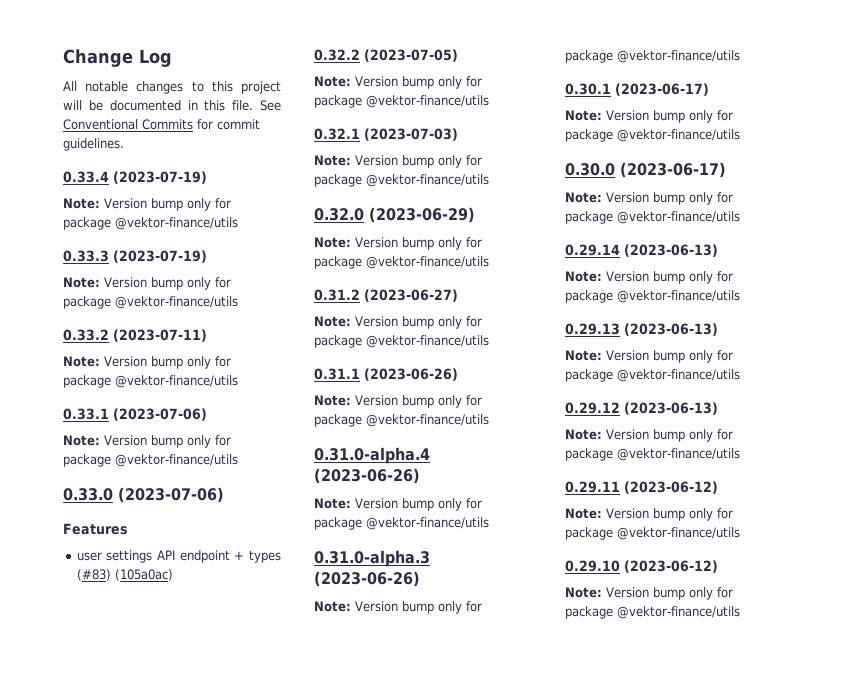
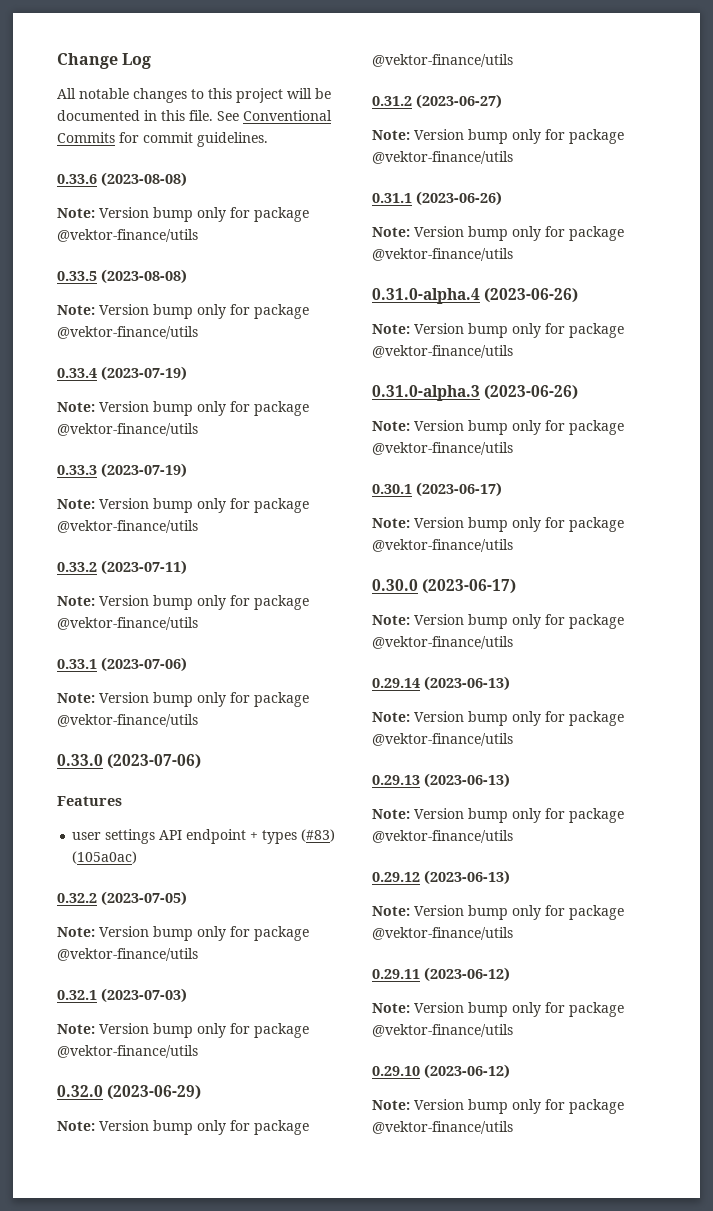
+ 0.33.6 (2023-08-08)
+ Note: Version bump only for package @vektor-finance/utils
+ 0.33.5 (2023-08-08)
+ Note: Version bump only for package @vektor-finance/utils

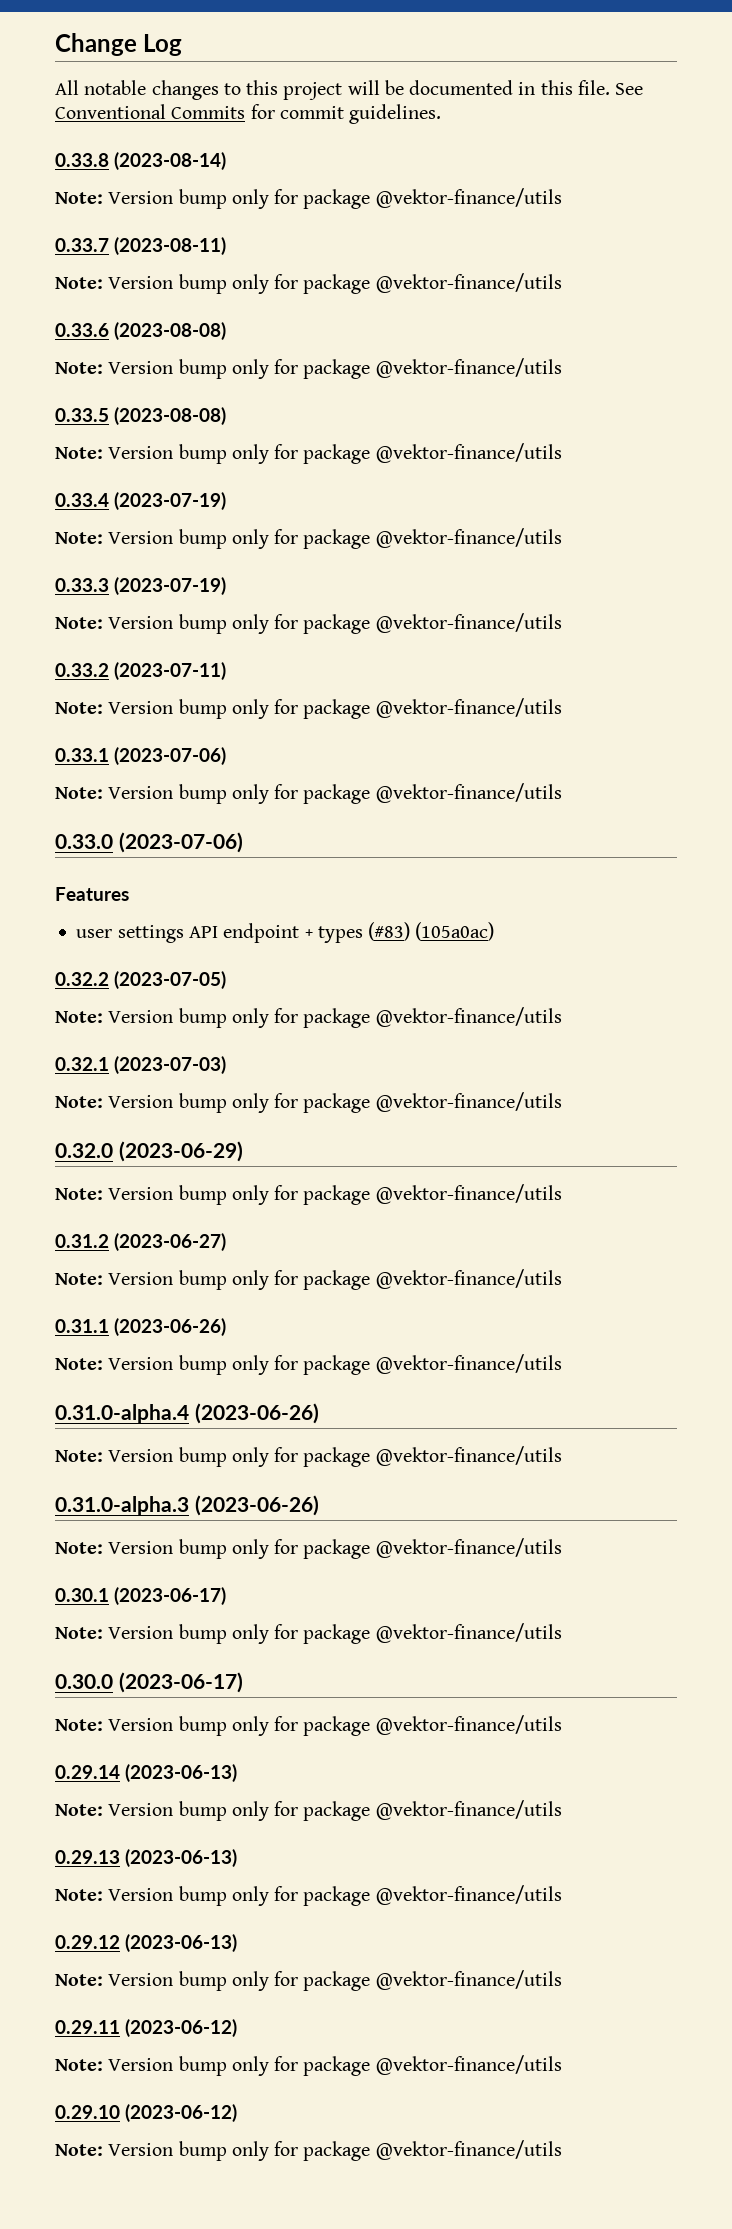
+ 0.33.8 (2023-08-14)
+ Note: Version bump only for package @vektor-finance/utils
+ 0.33.7 (2023-08-11)
+ Note: Version bump only for package @vektor-finance/utils

